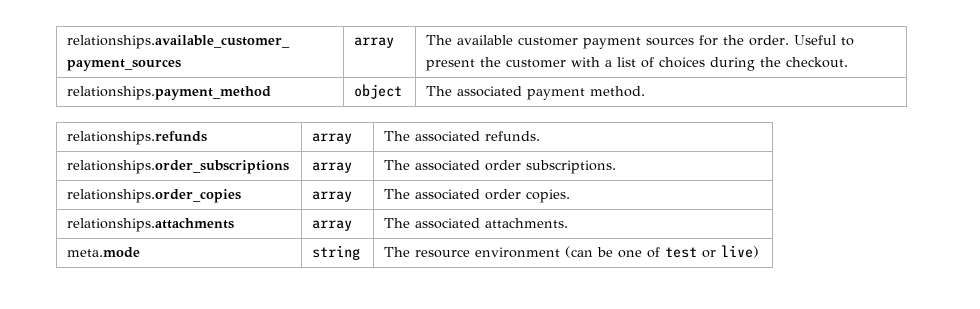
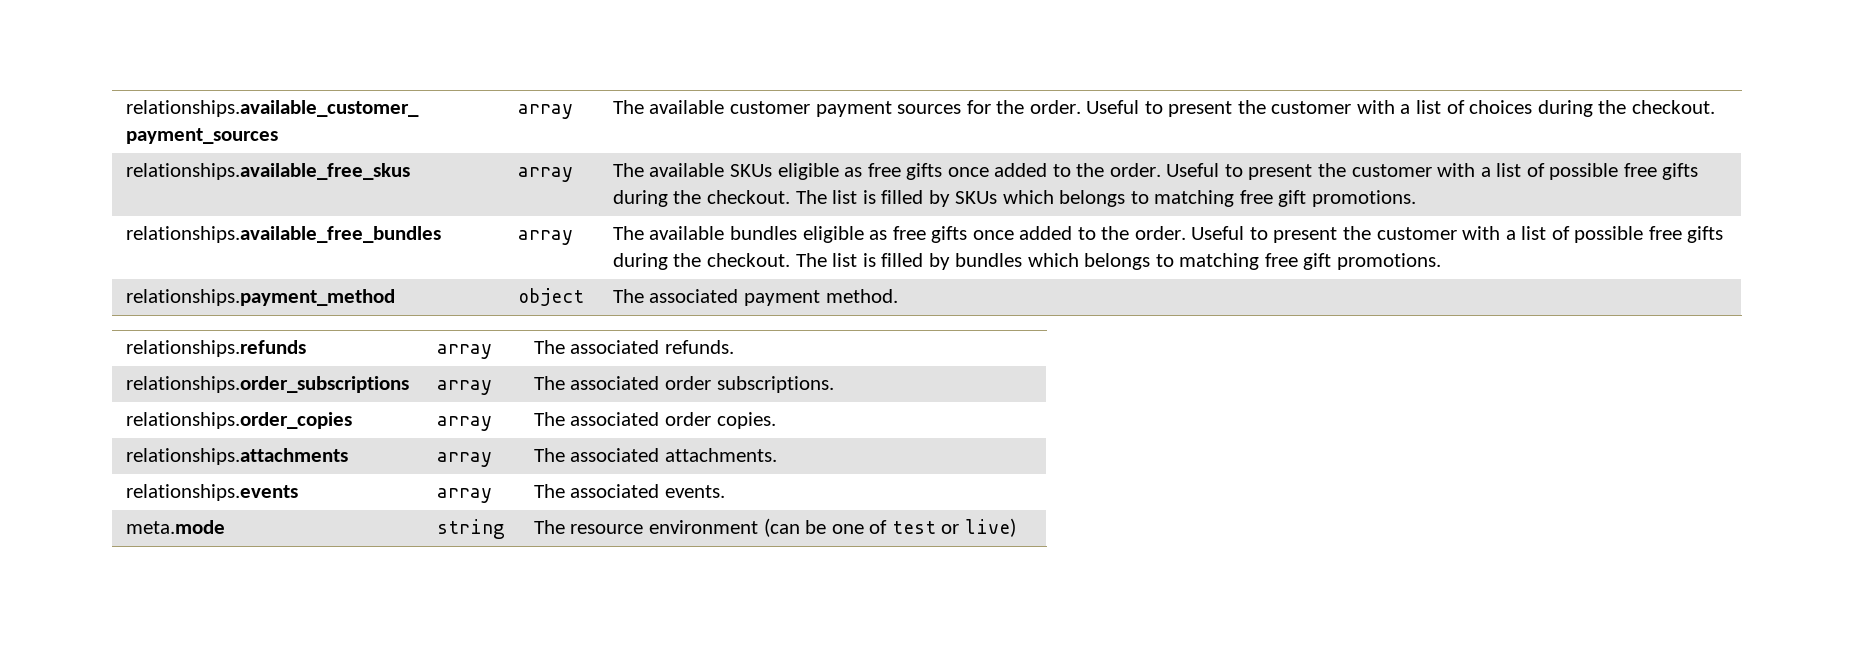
+ relationships.available_free_skus | array | The available SKUs eligible as free gifts once added to the order. Useful to present the customer with a list of possible free gifts during the checkout. The list is filled by SKUs which belongs to matching free gift promotions.
+ relationships.available_free_bundles | array | The available bundles eligible as free gifts once added to the order. Useful to present the customer with a list of possible free gifts during the checkout. The list is filled by bundles which belongs to matching free gift promotions.
+ relationships.events | array | The associated events.

